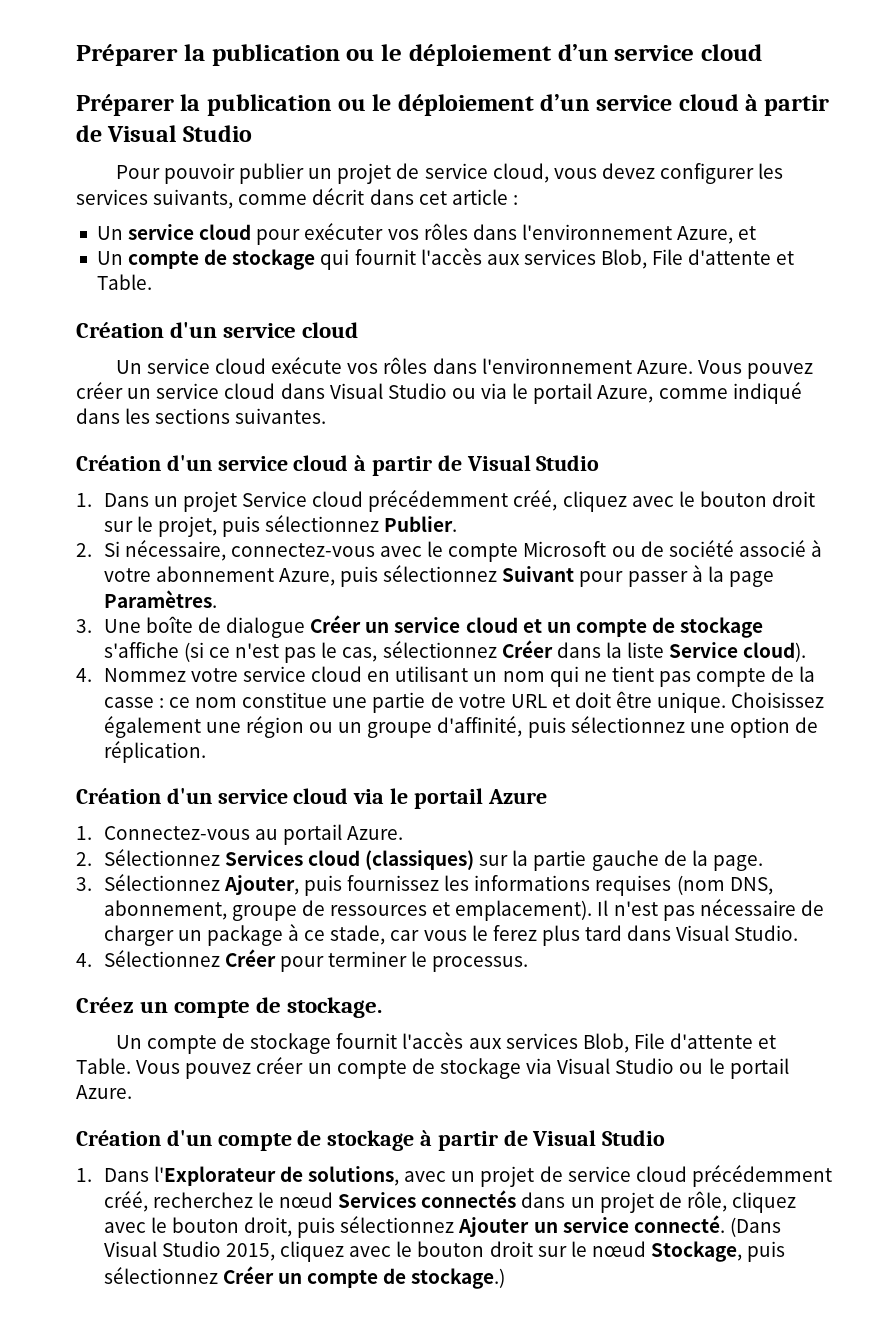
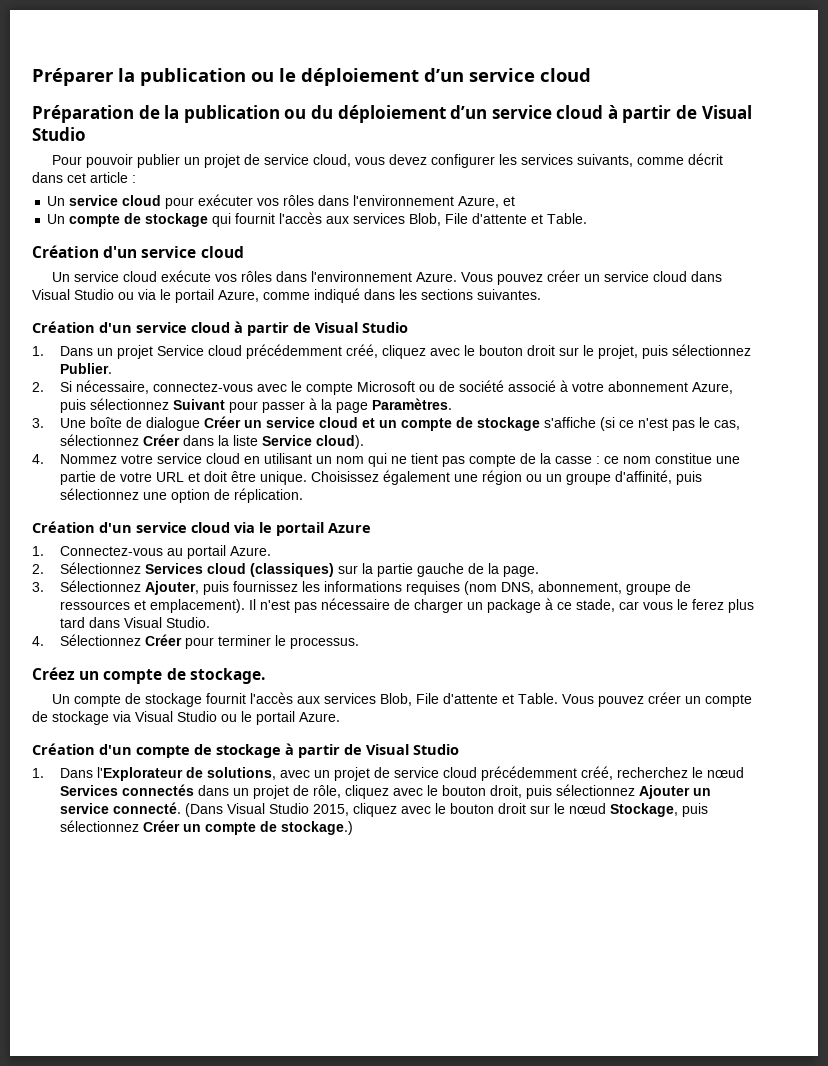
- Préparer la publication ou le déploiement d’un service cloud à partir de Visual Studio
+ Préparation de la publication ou du déploiement d’un service cloud à partir de Visual Studio

